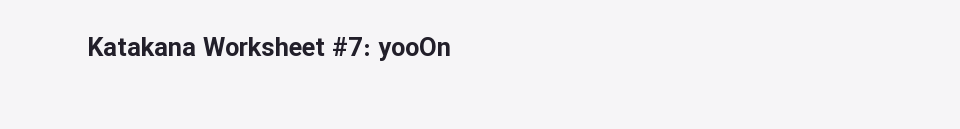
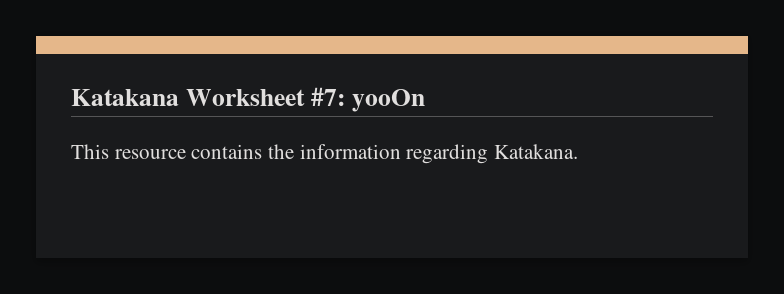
+ This resource contains the information regarding Katakana.

